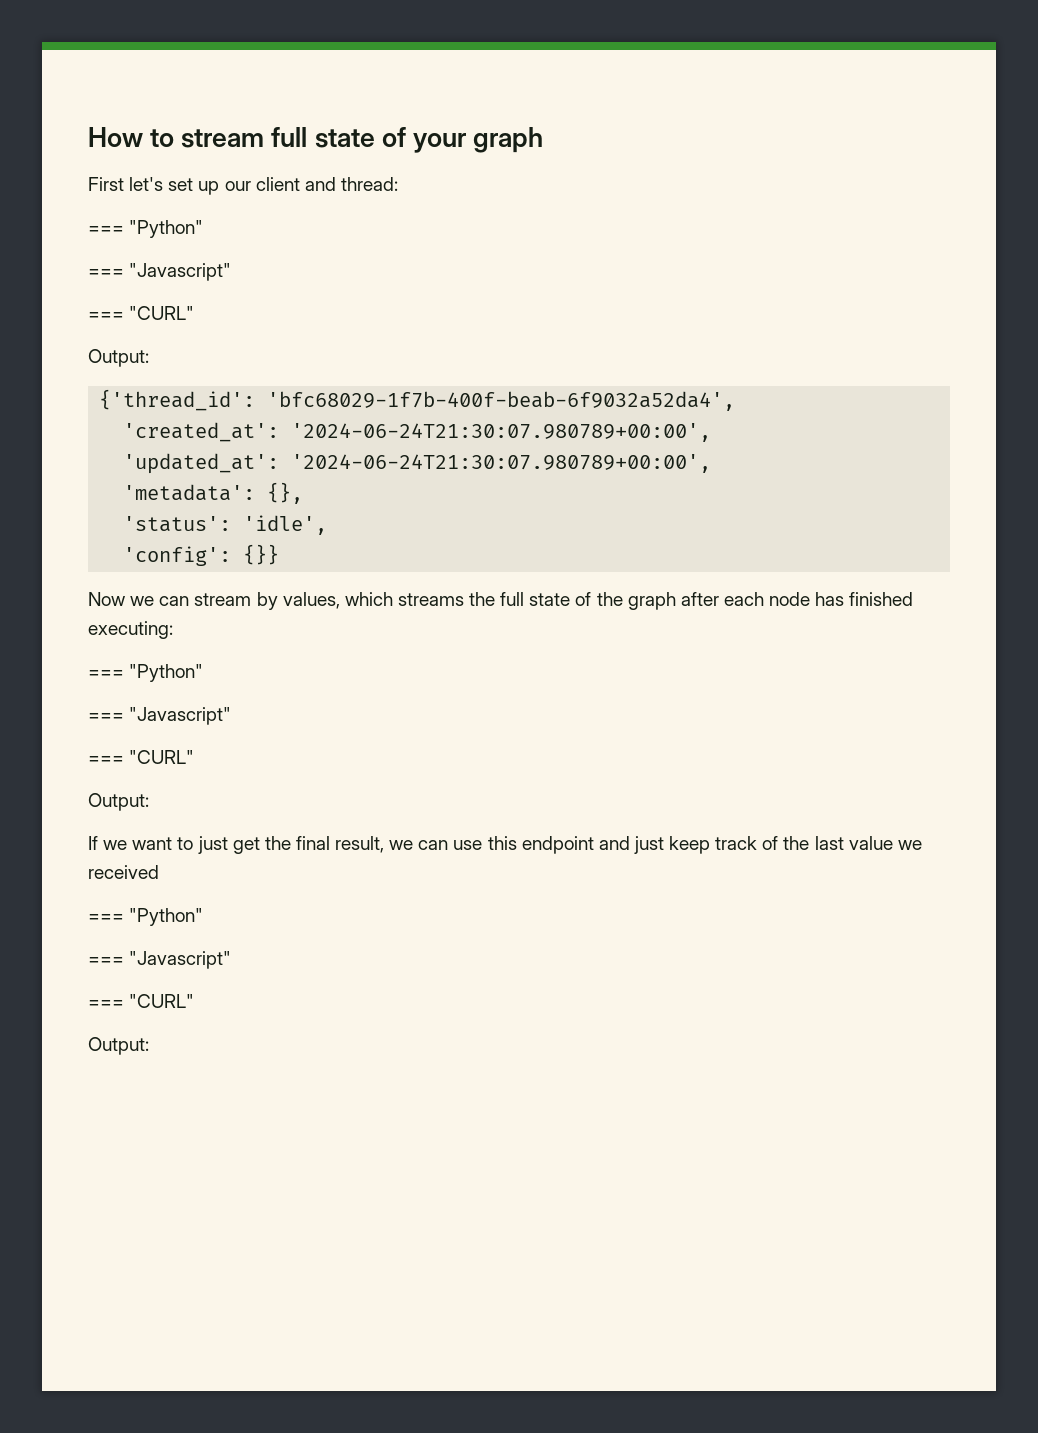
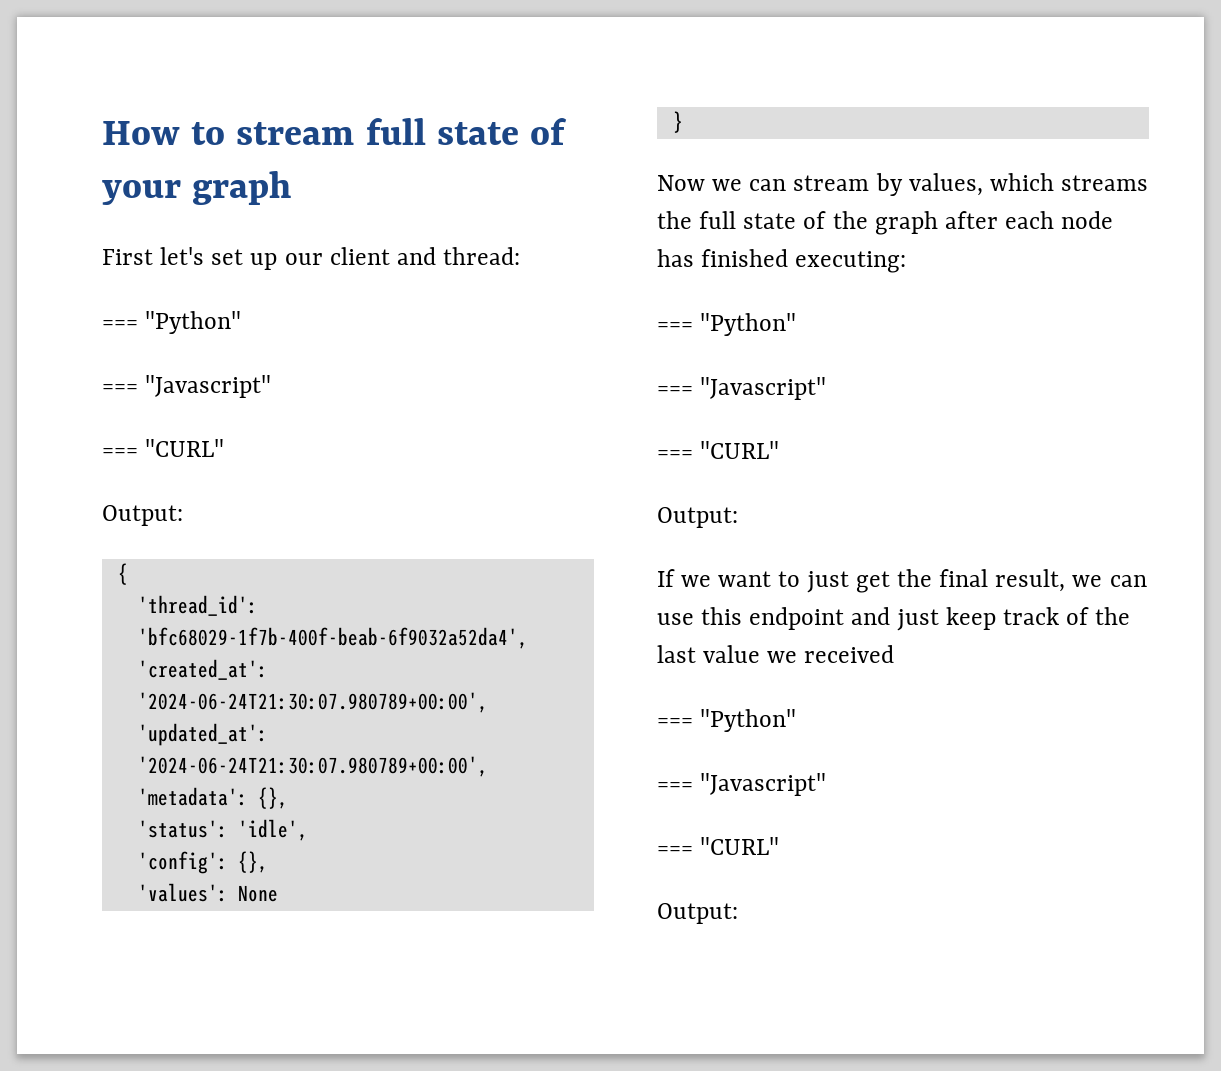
- {'thread_id': 'bfc68029-1f7b-400f-beab-6f9032a52da4',
+ {
+ 'thread_id': 'bfc68029-1f7b-400f-beab-6f9032a52da4',
- 'config': {}}
+ 'config': {},
+ 'values': None
+ }

